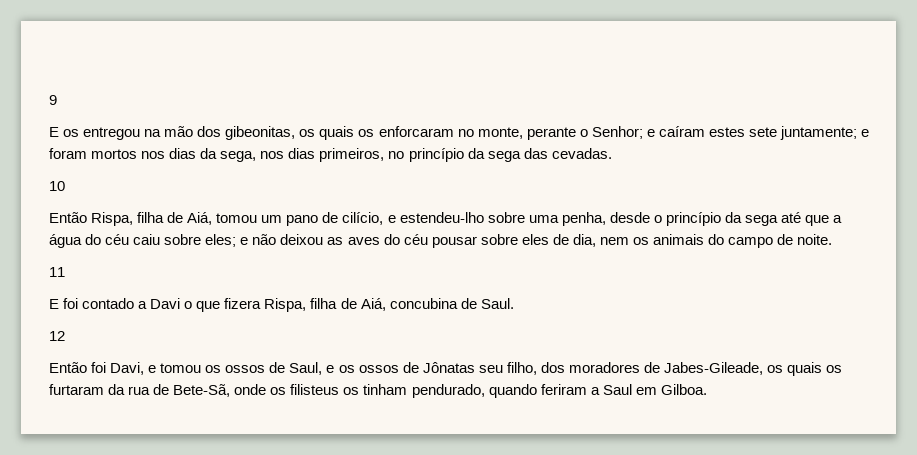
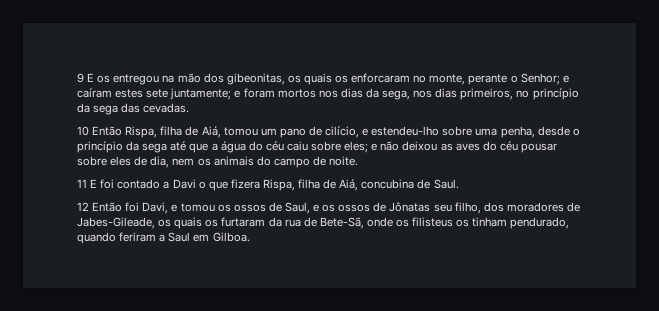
- 9
- E os entregou na mão dos gibeonitas, os quais os enforcaram no monte, perante o Senhor; e caíram estes sete juntamente; e foram mortos nos dias da sega, nos dias primeiros, no princípio da sega das cevadas.
+ 9 E os entregou na mão dos gibeonitas, os quais os enforcaram no monte, perante o Senhor; e caíram estes sete juntamente; e foram mortos nos dias da sega, nos dias primeiros, no princípio da sega das cevadas.
- 10
- Então Rispa, filha de Aiá, tomou um pano de cilício, e estendeu-lho sobre uma penha, desde o princípio da sega até que a água do céu caiu sobre eles; e não deixou as aves do céu pousar sobre eles de dia, nem os animais do campo de noite.
+ 10 Então Rispa, filha de Aiá, tomou um pano de cilício, e estendeu-lho sobre uma penha, desde o princípio da sega até que a água do céu caiu sobre eles; e não deixou as aves do céu pousar sobre eles de dia, nem os animais do campo de noite.
- 11
- E foi contado a Davi o que fizera Rispa, filha de Aiá, concubina de Saul.
+ 11 E foi contado a Davi o que fizera Rispa, filha de Aiá, concubina de Saul.
- 12
- Então foi Davi, e tomou os ossos de Saul, e os ossos de Jônatas seu filho, dos moradores de Jabes-Gileade, os quais os furtaram da rua de Bete-Sã, onde os filisteus os tinham pendurado, quando feriram a Saul em Gilboa.
+ 12 Então foi Davi, e tomou os ossos de Saul, e os ossos de Jônatas seu filho, dos moradores de Jabes-Gileade, os quais os furtaram da rua de Bete-Sã, onde os filisteus os tinham pendurado, quando feriram a Saul em Gilboa.

